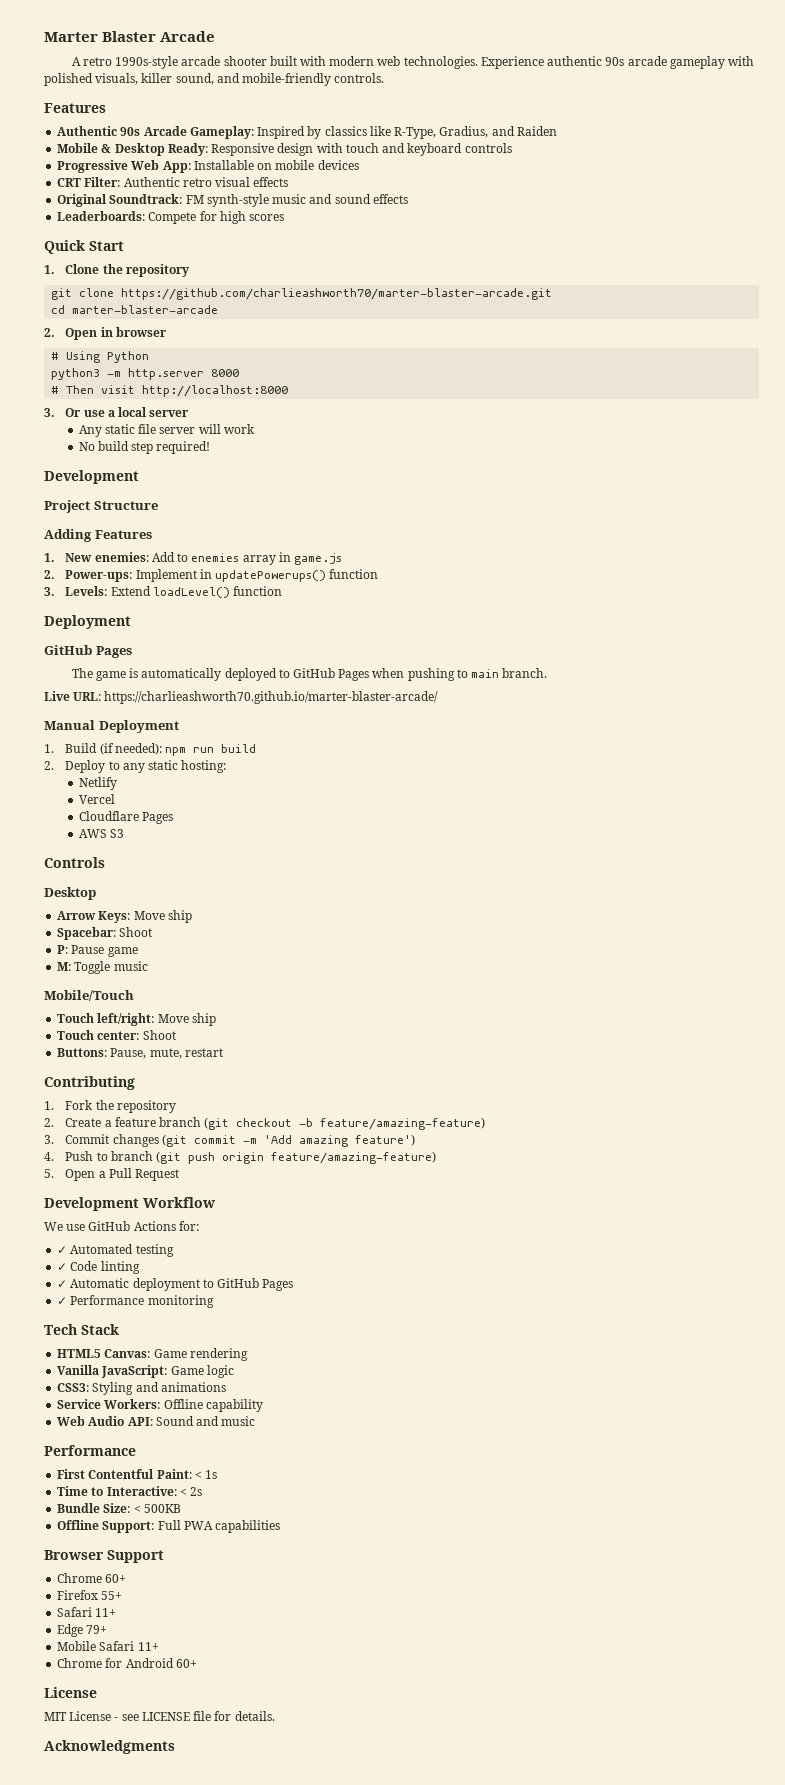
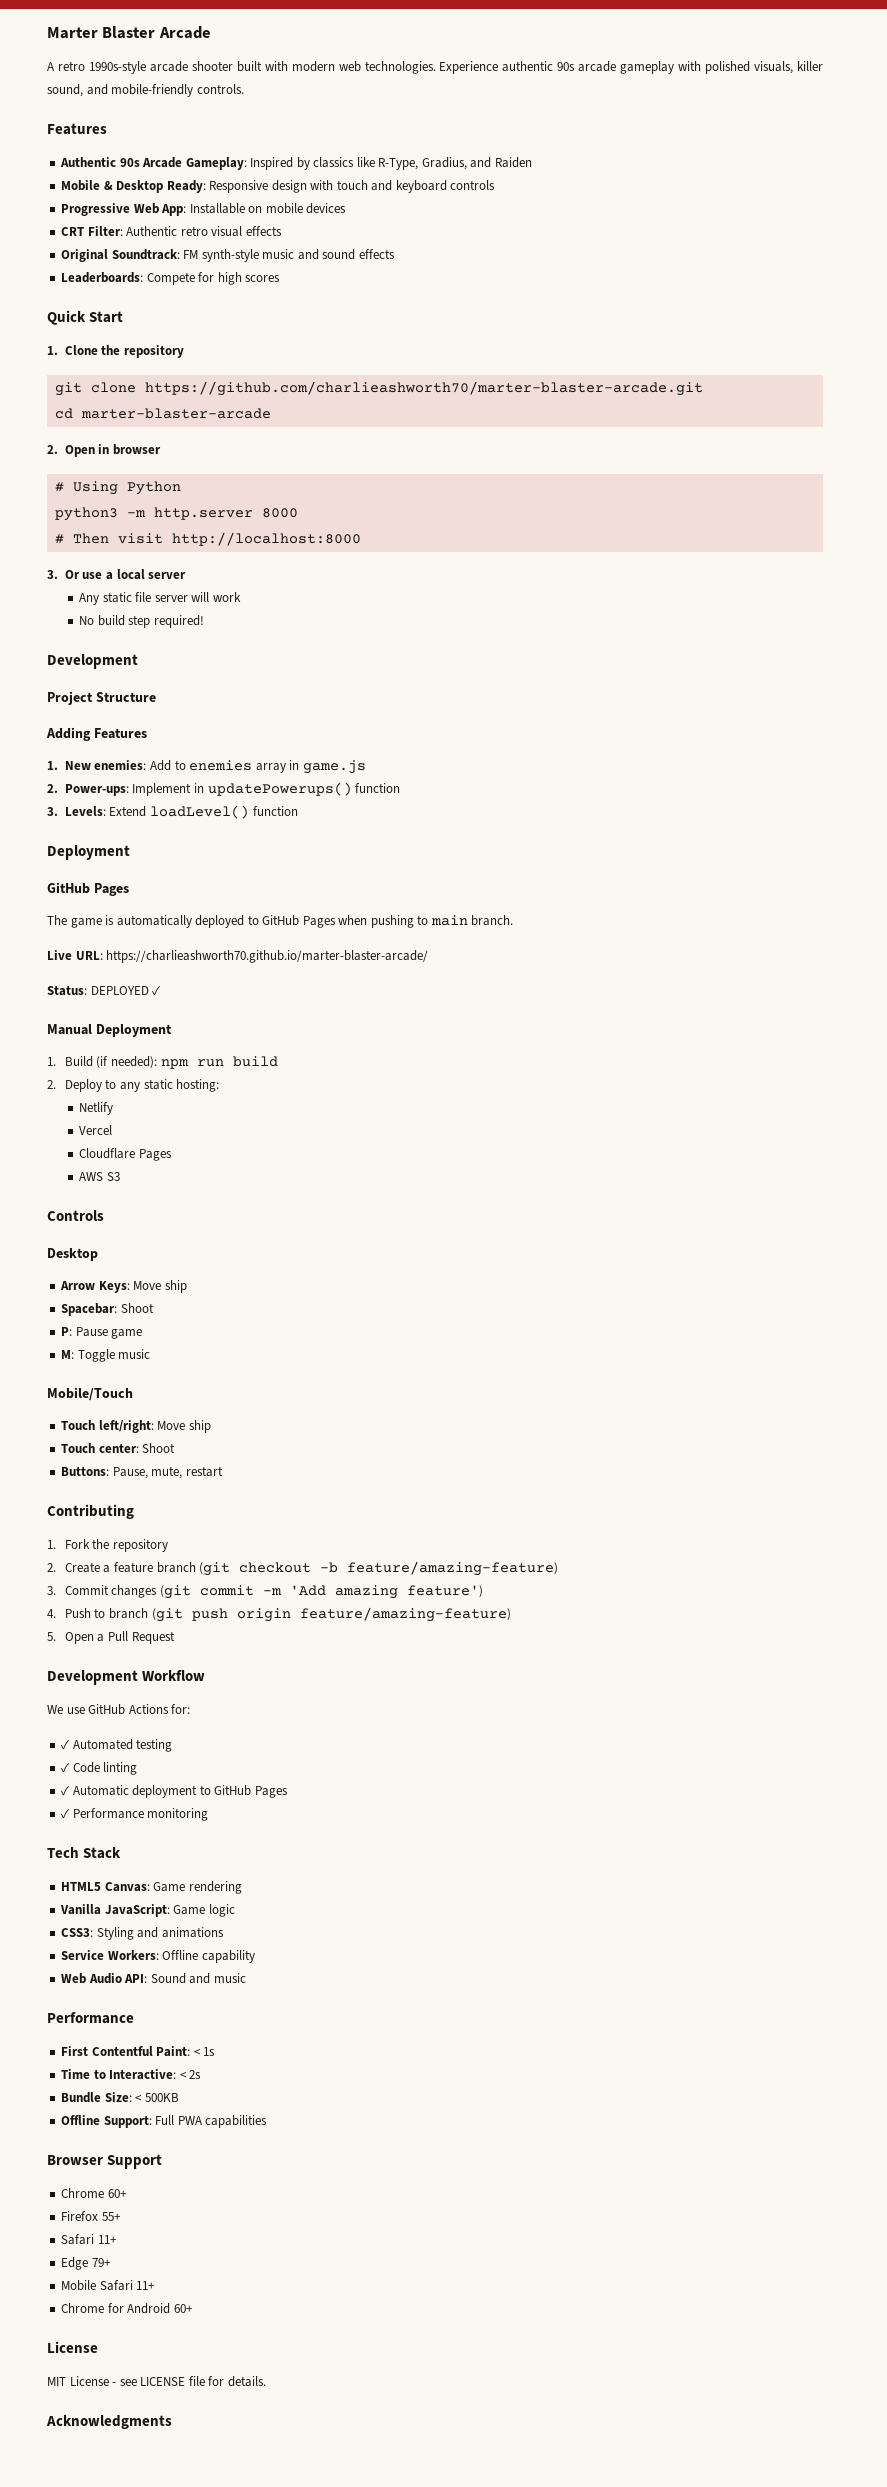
+ Status: DEPLOYED ✓

